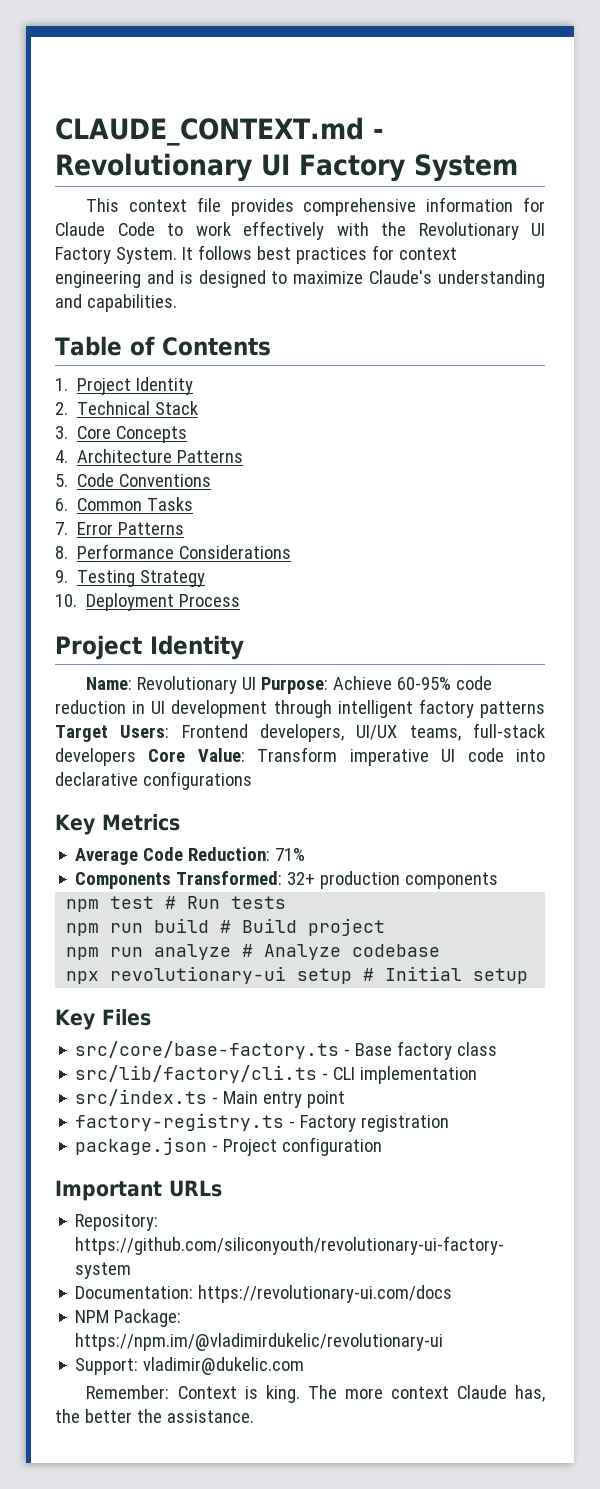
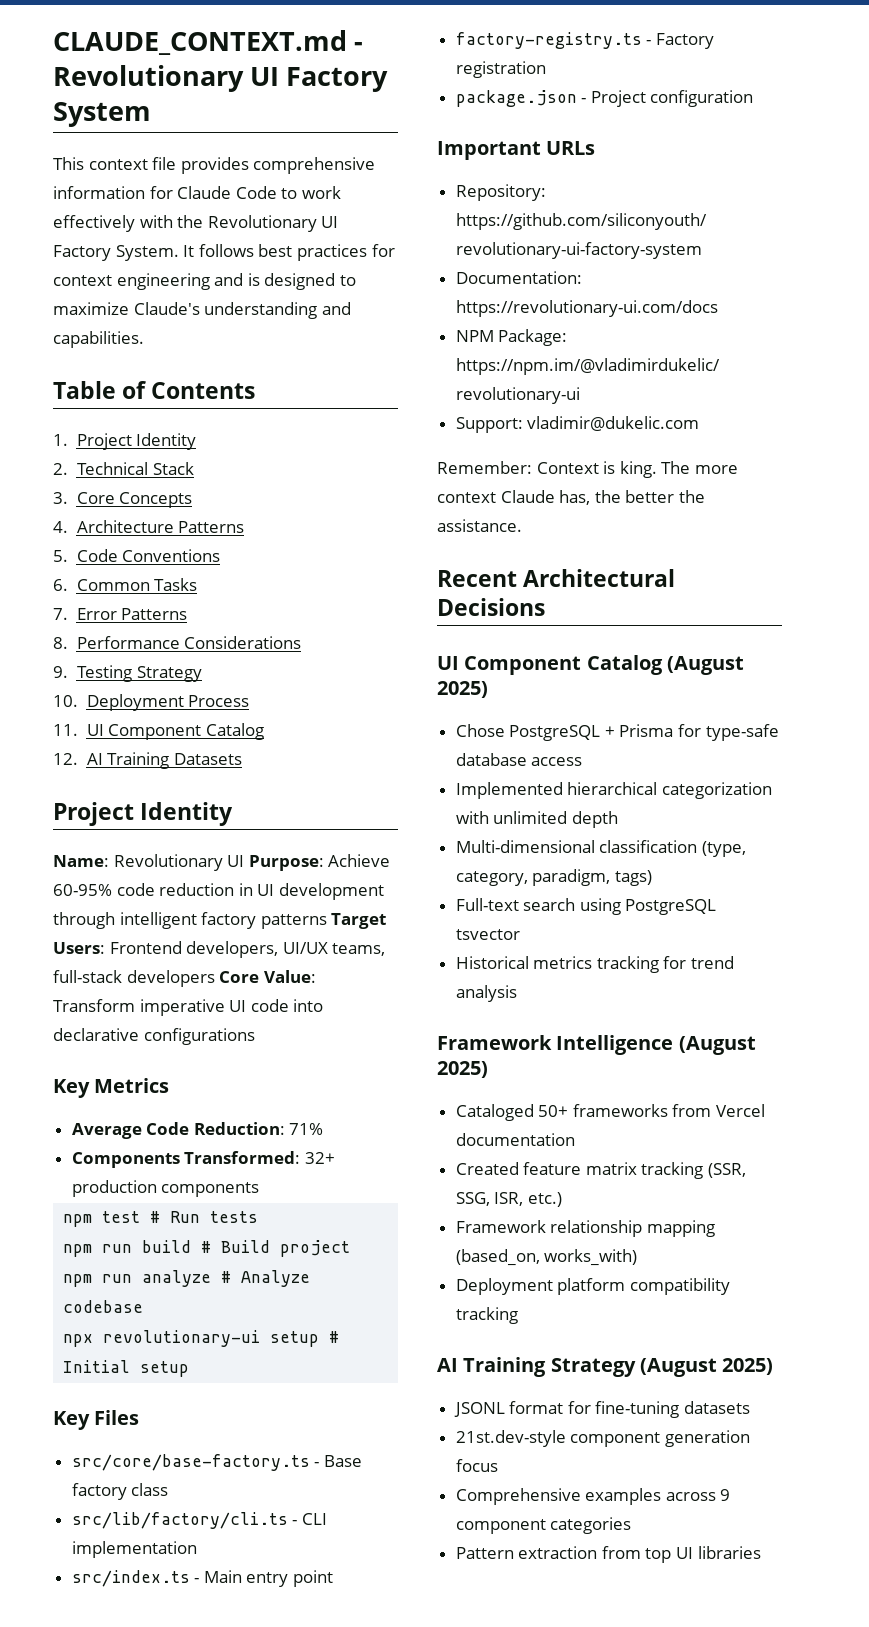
+ 11. UI Component Catalog
+ 12. AI Training Datasets
+ Recent Architectural Decisions
+ UI Component Catalog (August 2025)
+ Chose PostgreSQL + Prisma for type-safe database access
+ Implemented hierarchical categorization with unlimited depth
+ Multi-dimensional classification (type, category, paradigm, tags)
+ Full-text search using PostgreSQL tsvector
+ Historical metrics tracking for trend analysis
+ Framework Intelligence (August 2025)
+ Cataloged 50+ frameworks from Vercel documentation
+ Created feature matrix tracking (SSR, SSG, ISR, etc.)
+ Framework relationship mapping (based_on, works_with)
+ Deployment platform compatibility tracking
+ AI Training Strategy (August 2025)
+ JSONL format for fine-tuning datasets
+ 21st.dev-style component generation focus
+ Comprehensive examples across 9 component categories
+ Pattern extraction from top UI libraries

